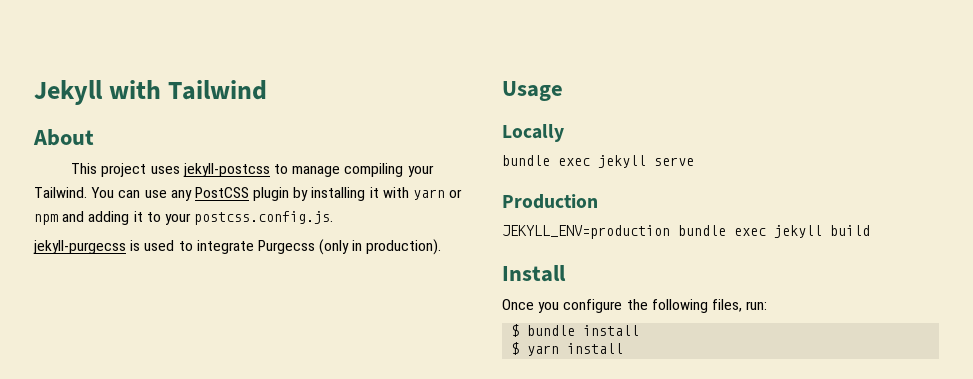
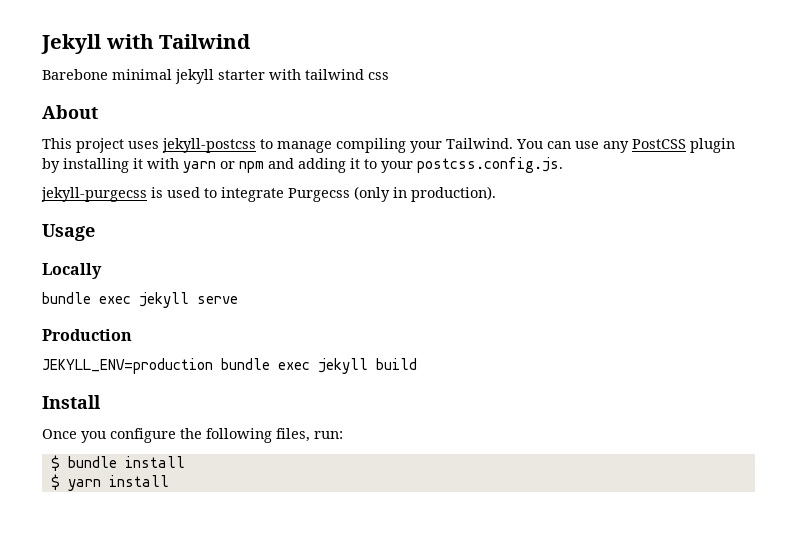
+ Barebone minimal jekyll starter with tailwind css

